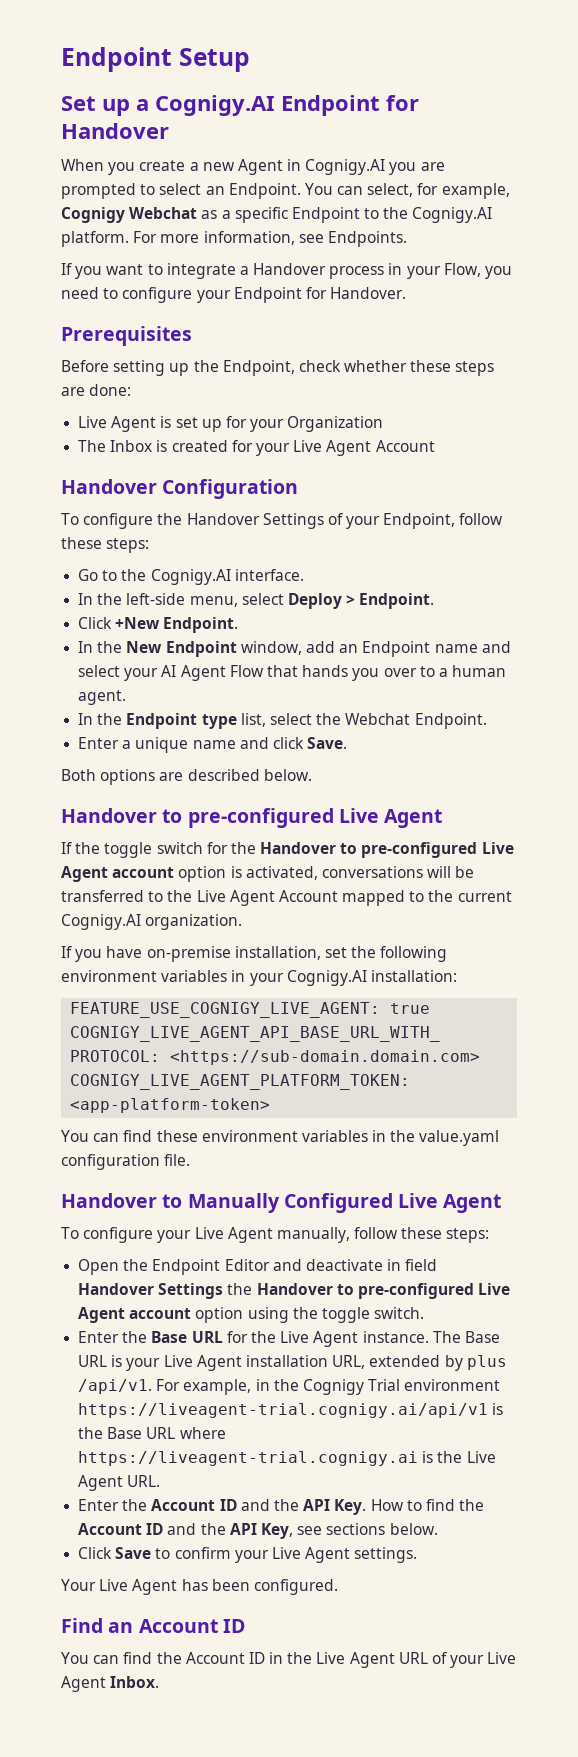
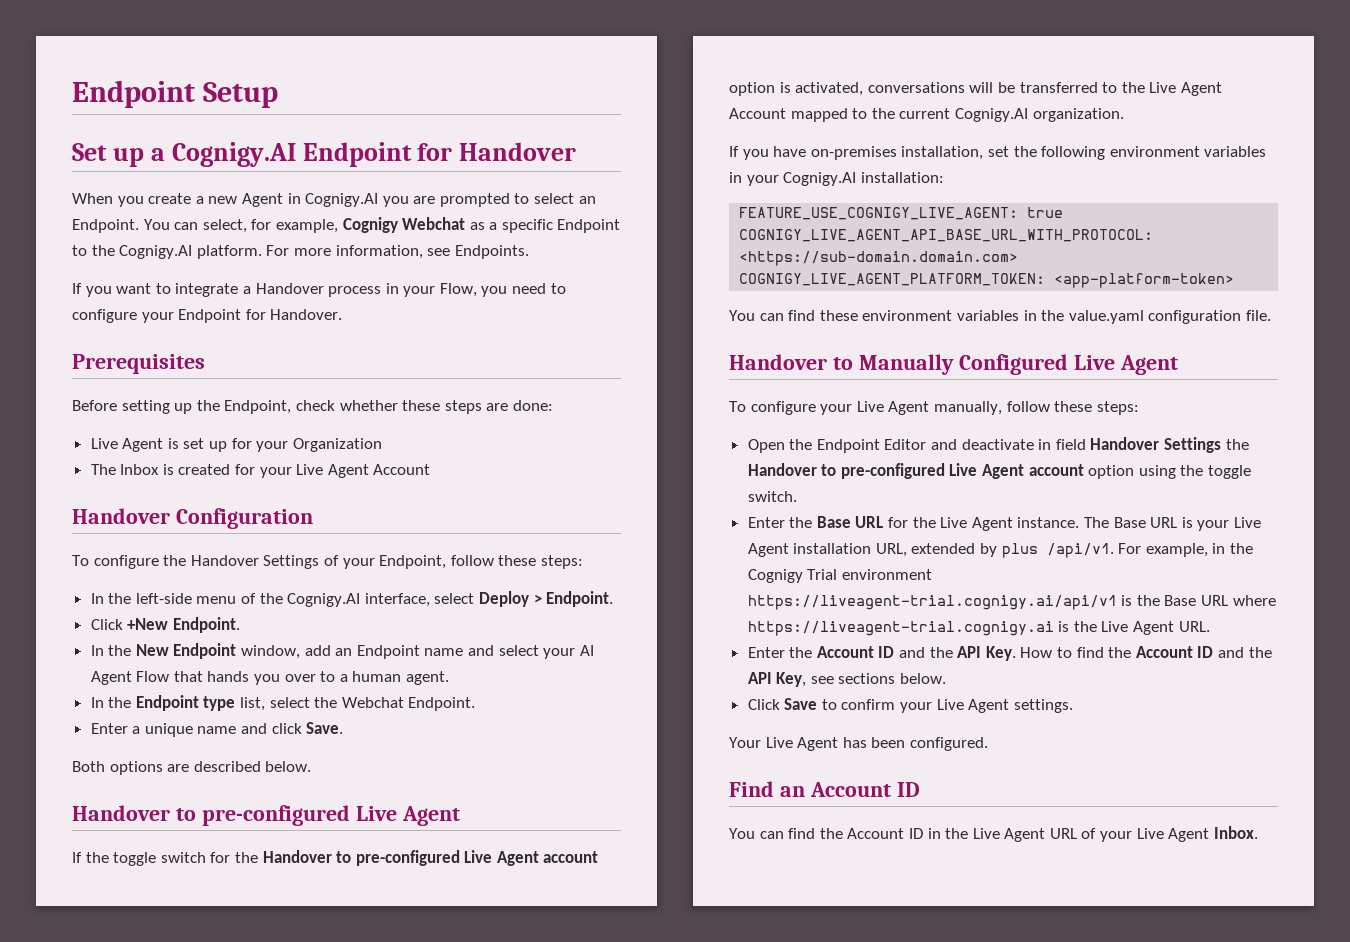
- Go to the Cognigy.AI interface.
- In the left-side menu, select Deploy > Endpoint.
+ In the left-side menu of the Cognigy.AI interface, select Deploy > Endpoint.
- If you have on-premise installation, set the following environment variables in your Cognigy.AI installation:
+ If you have on-premises installation, set the following environment variables in your Cognigy.AI installation:

